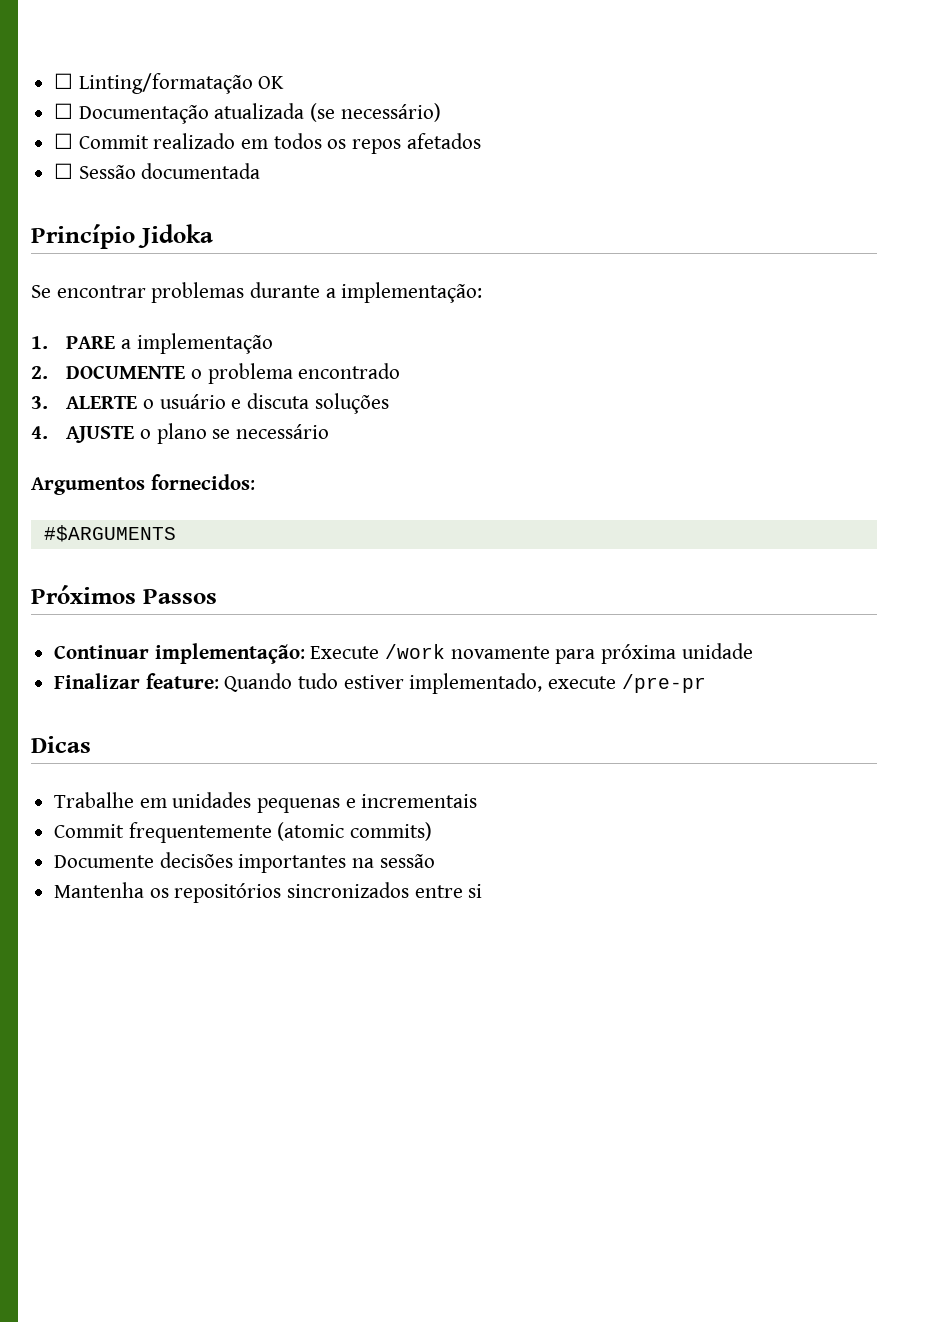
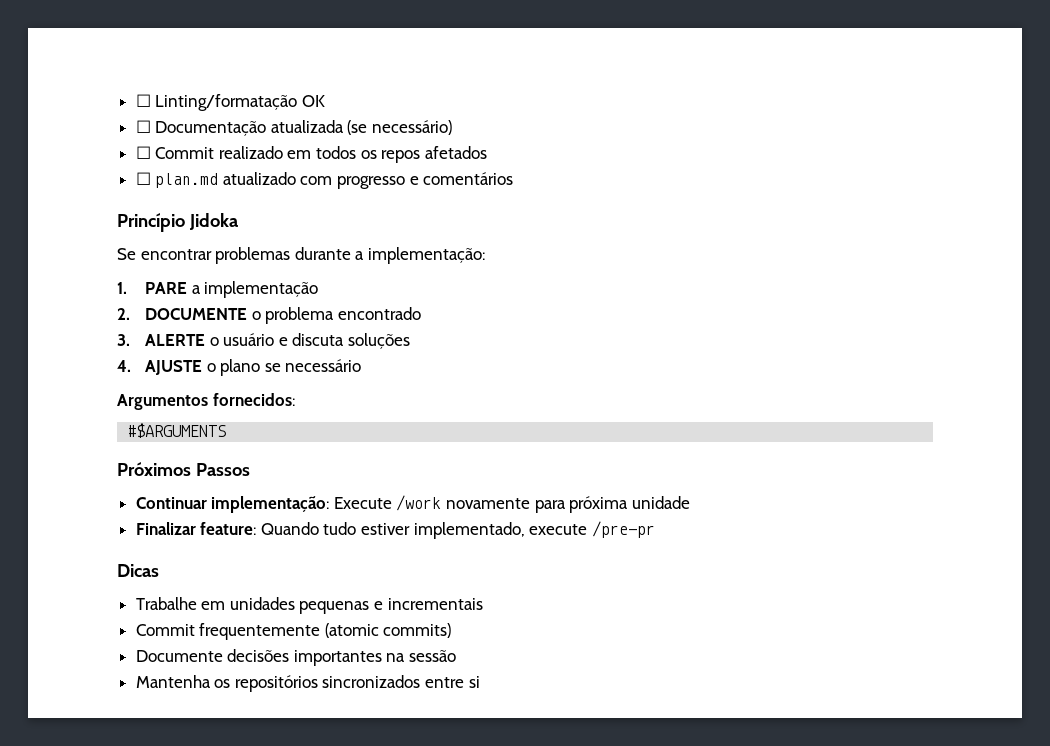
- ☐ Sessão documentada
+ ☐ plan.md atualizado com progresso e comentários

